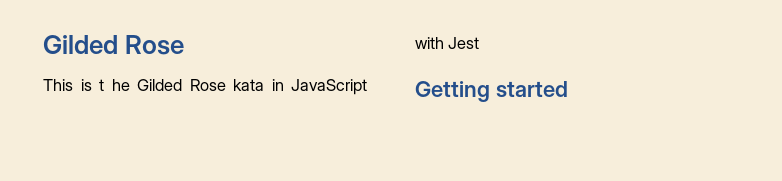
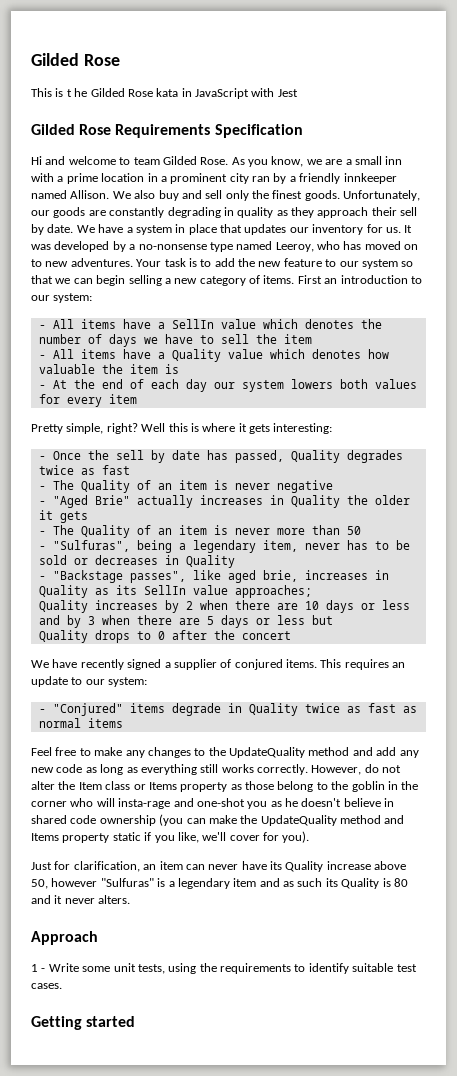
+ Gilded Rose Requirements Specification
+ Hi and welcome to team Gilded Rose. As you know, we are a small inn with a prime location in a prominent city ran by a friendly innkeeper named Allison. We also buy and sell only the finest goods. Unfortunately, our goods are constantly degrading in quality as they approach their sell by date. We have a system in place that updates our inventory for us. It was developed by a no-nonsense type named Leeroy, who has moved on to new adventures. Your task is to add the new feature to our system so that we can begin selling a new category of items. First an introduction to our system:
+ - All items have a SellIn value which denotes the number of days we have to sell the item
+ - All items have a Quality value which denotes how valuable the item is
+ - At the end of each day our system lowers both values for every item
+ Pretty simple, right? Well this is where it gets interesting:
+ - Once the sell by date has passed, Quality degrades twice as fast
+ - The Quality of an item is never negative
+ - "Aged Brie" actually increases in Quality the older it gets
+ - The Quality of an item is never more than 50
+ - "Sulfuras", being a legendary item, never has to be sold or decreases in Quality
+ - "Backstage passes", like aged brie, increases in Quality as its SellIn value approaches;
+ Quality increases by 2 when there are 10 days or less and by 3 when there are 5 days or less but
+ Quality drops to 0 after the concert
+ We have recently signed a supplier of conjured items. This requires an update to our system:
+ - "Conjured" items degrade in Quality twice as fast as normal items
+ Feel free to make any changes to the UpdateQuality method and add any new code as long as everything still works correctly. However, do not alter the Item class or Items property as those belong to the goblin in the corner who will insta-rage and one-shot you as he doesn't believe in shared code ownership (you can make the UpdateQuality method and Items property static if you like, we'll cover for you).
+ Just for clarification, an item can never have its Quality increase above 50, however "Sulfuras" is a legendary item and as such its Quality is 80 and it never alters.
+ Approach
+ 1 - Write some unit tests, using the requirements to identify suitable test cases.

